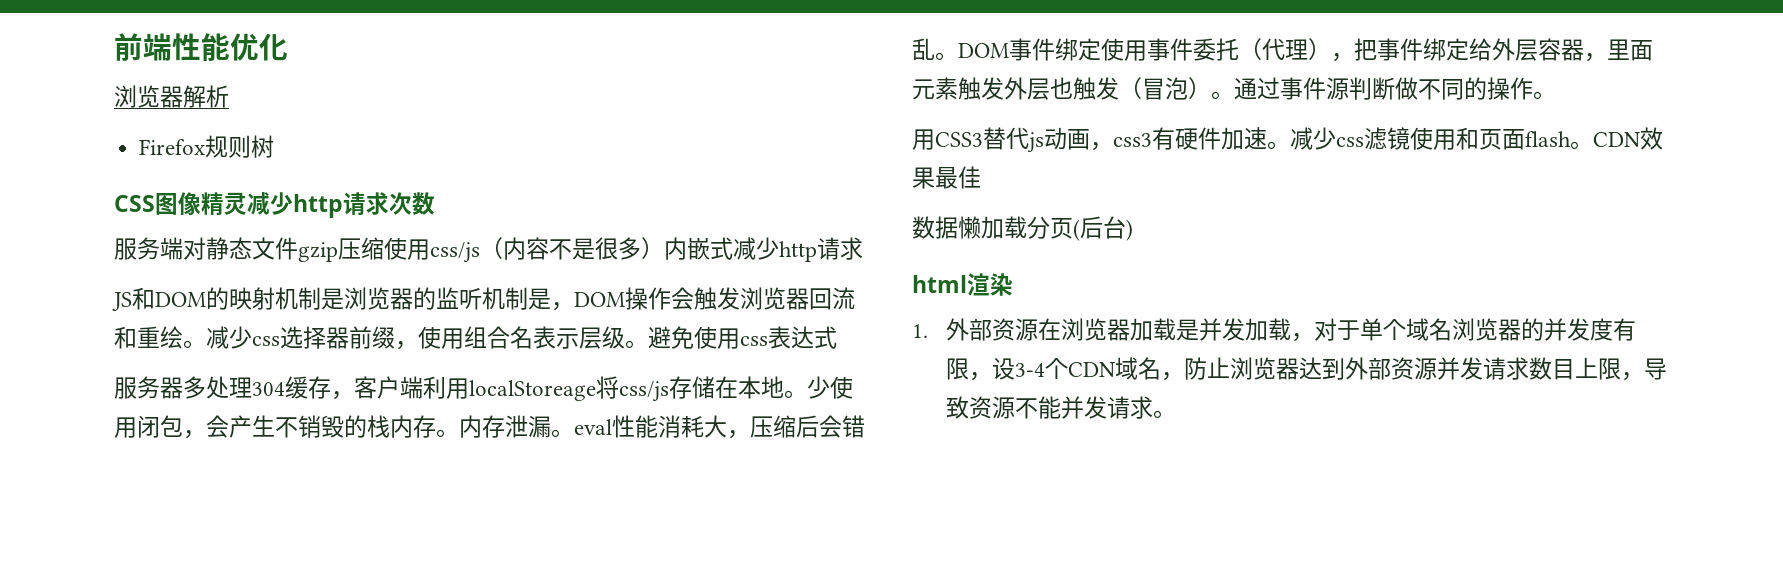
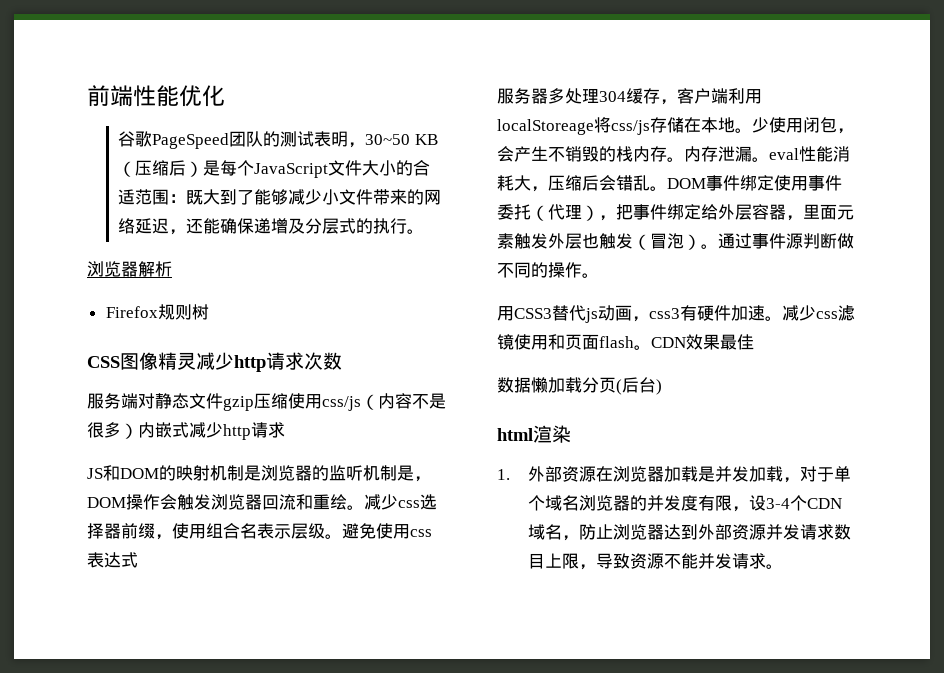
+ 谷歌PageSpeed团队的测试表明，30~50 KB（压缩后）是每个JavaScript文件大小的合适范围：既大到了能够减少小文件带来的网络延迟，还能确保递增及分层式的执行。

